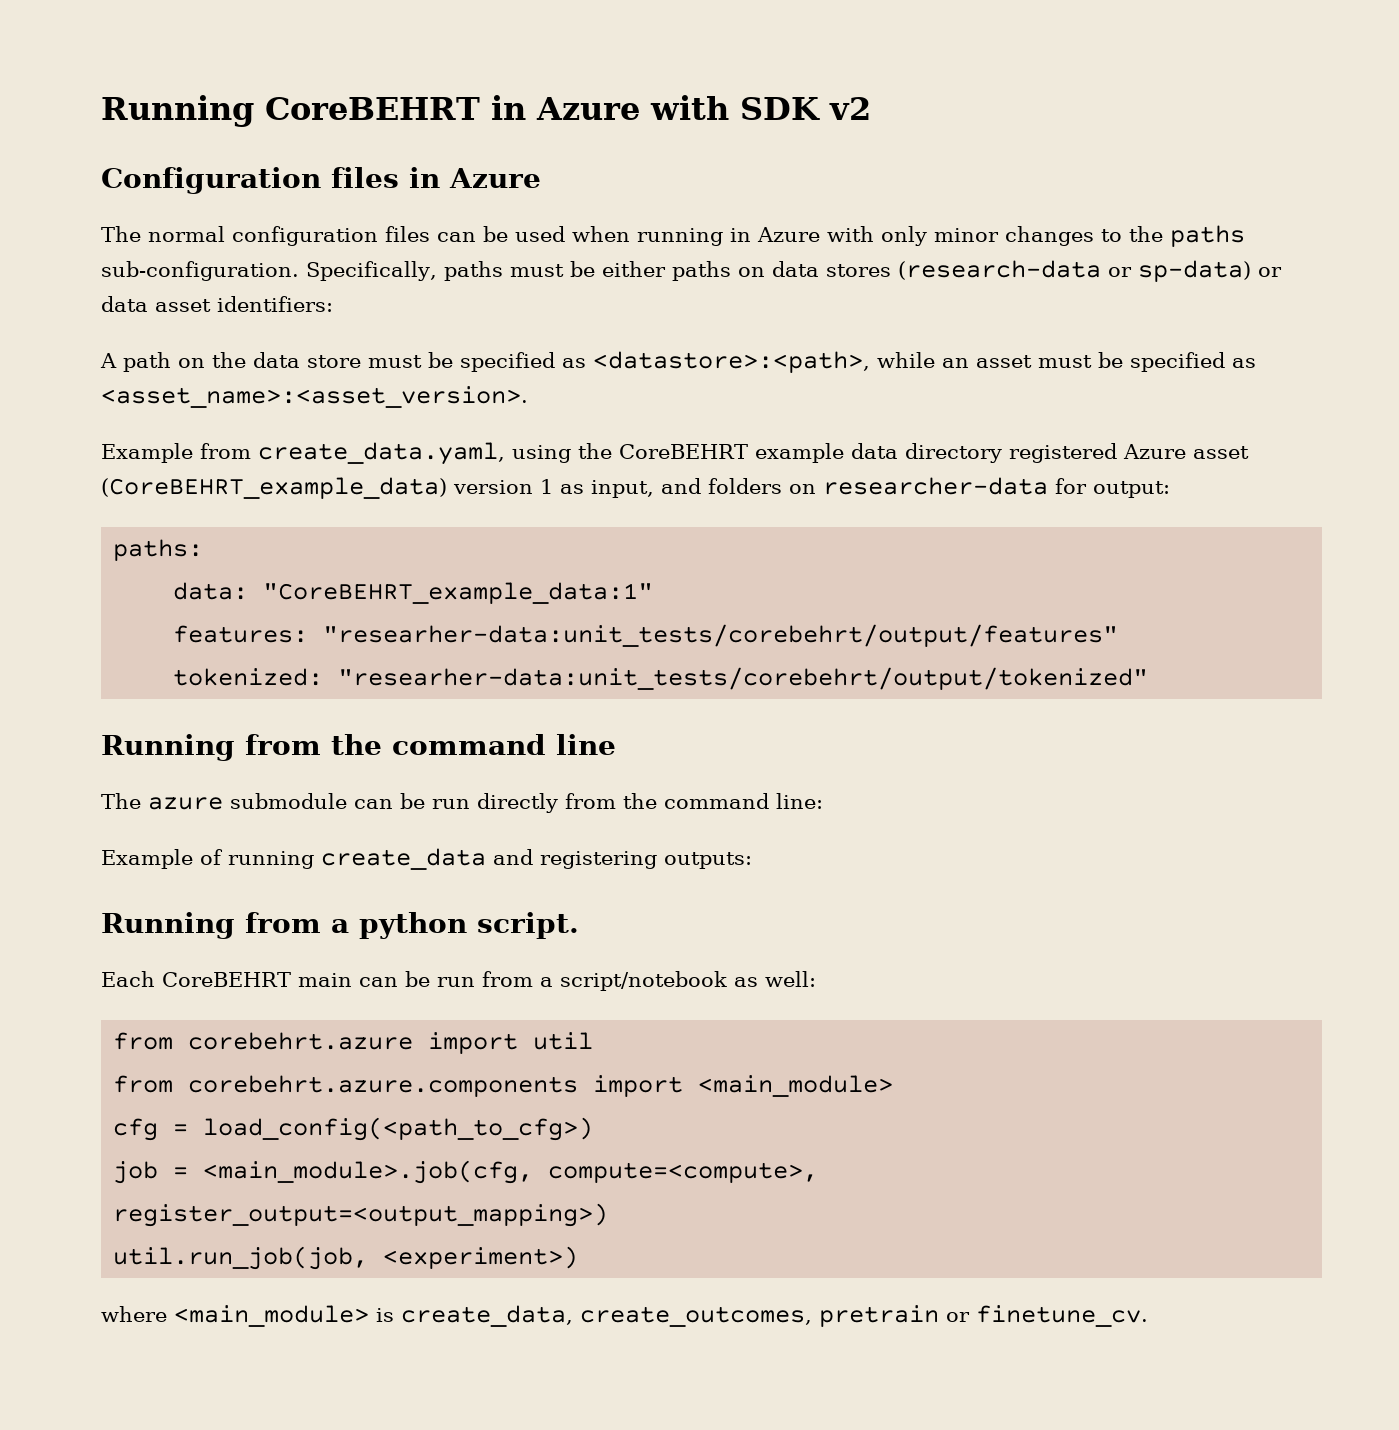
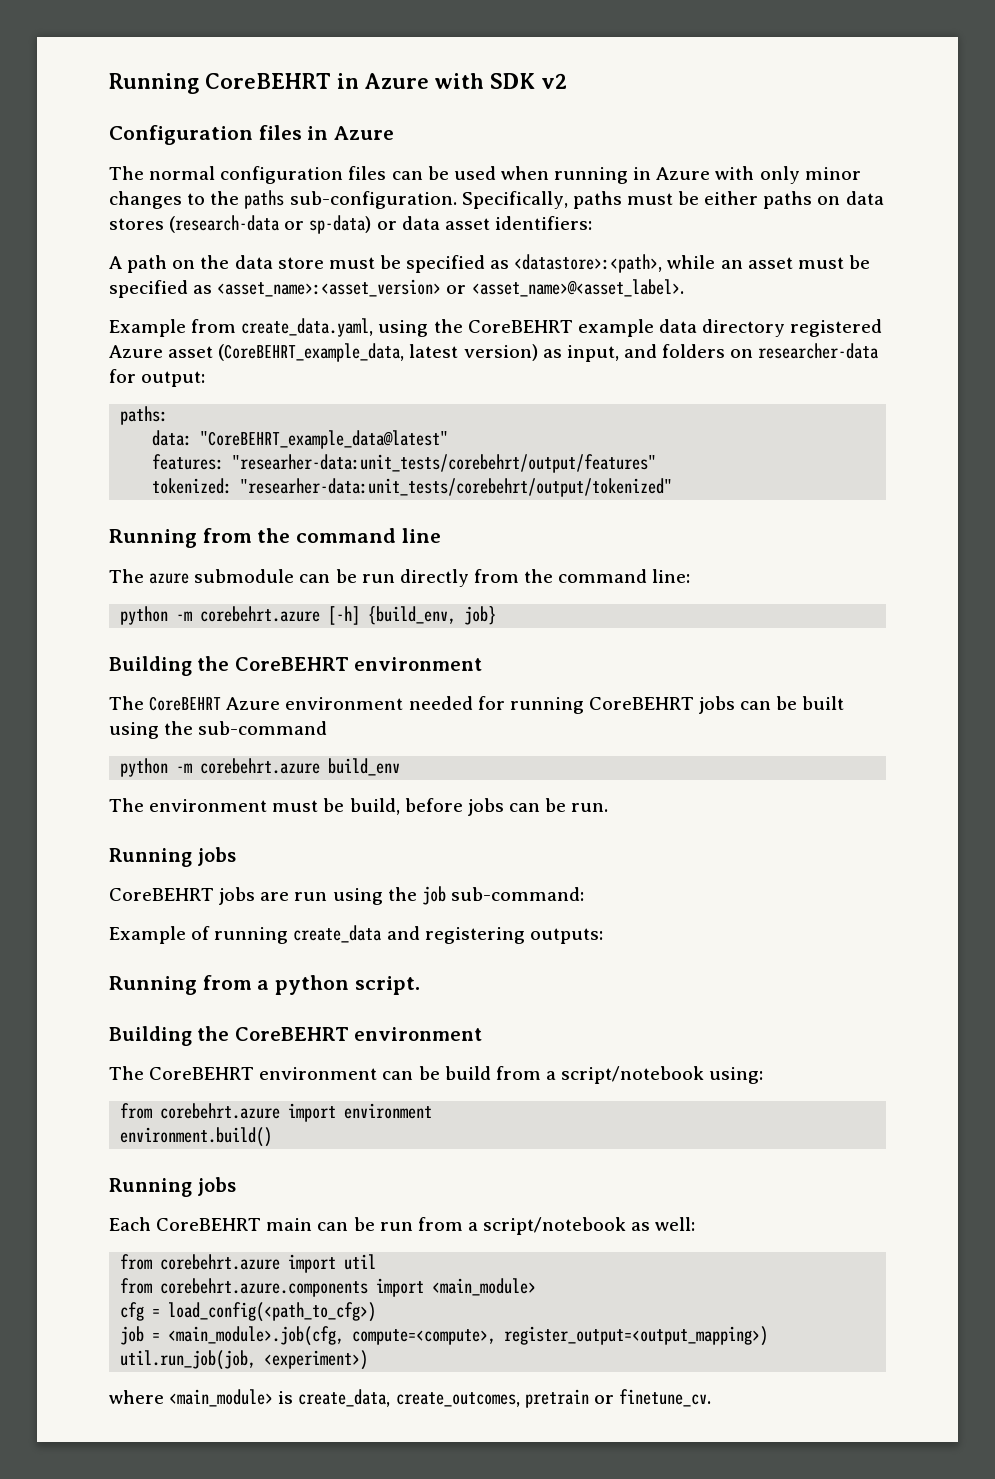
- A path on the data store must be specified as <datastore>:<path>, while an asset must be specified as <asset_name>:<asset_version>.
+ A path on the data store must be specified as <datastore>:<path>, while an asset must be specified as <asset_name>:<asset_version> or <asset_name>@<asset_label>.
- Example from create_data.yaml, using the CoreBEHRT example data directory registered Azure asset (CoreBEHRT_example_data) version 1 as input, and folders on researcher-data for output:
+ Example from create_data.yaml, using the CoreBEHRT example data directory registered Azure asset (CoreBEHRT_example_data, latest version) as input, and folders on researcher-data for output:
- data: "CoreBEHRT_example_data:1"
+ data: "CoreBEHRT_example_data@latest"
+ python -m corebehrt.azure [-h] {build_env, job}
+ Building the CoreBEHRT environment
+ The CoreBEHRT Azure environment needed for running CoreBEHRT jobs can be built using the sub-command
+ python -m corebehrt.azure build_env
+ The environment must be build, before jobs can be run.
+ Running jobs
+ CoreBEHRT jobs are run using the job sub-command:
  Running from a python script.
+ Building the CoreBEHRT environment
+ The CoreBEHRT environment can be build from a script/notebook using:
+ from corebehrt.azure import environment
+ environment.build()
+ Running jobs

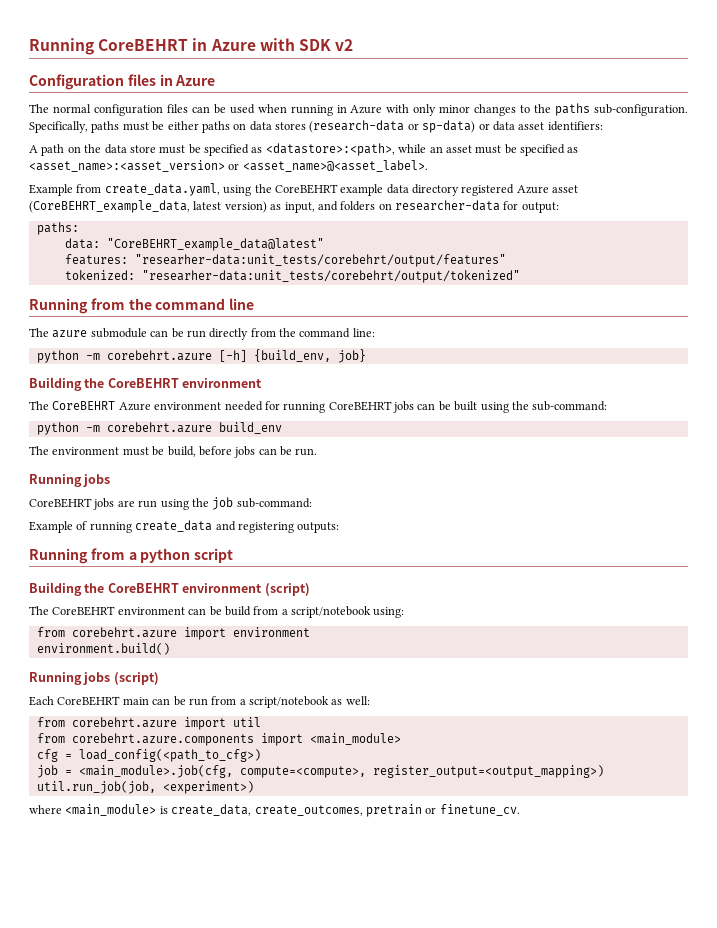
- The CoreBEHRT Azure environment needed for running CoreBEHRT jobs can be built using the sub-command
+ The CoreBEHRT Azure environment needed for running CoreBEHRT jobs can be built using the sub-command:
- Running from a python script.
- Building the CoreBEHRT environment
+ Running from a python script
+ Building the CoreBEHRT environment (script)
  environment.build()
- Running jobs
+ Running jobs (script)

